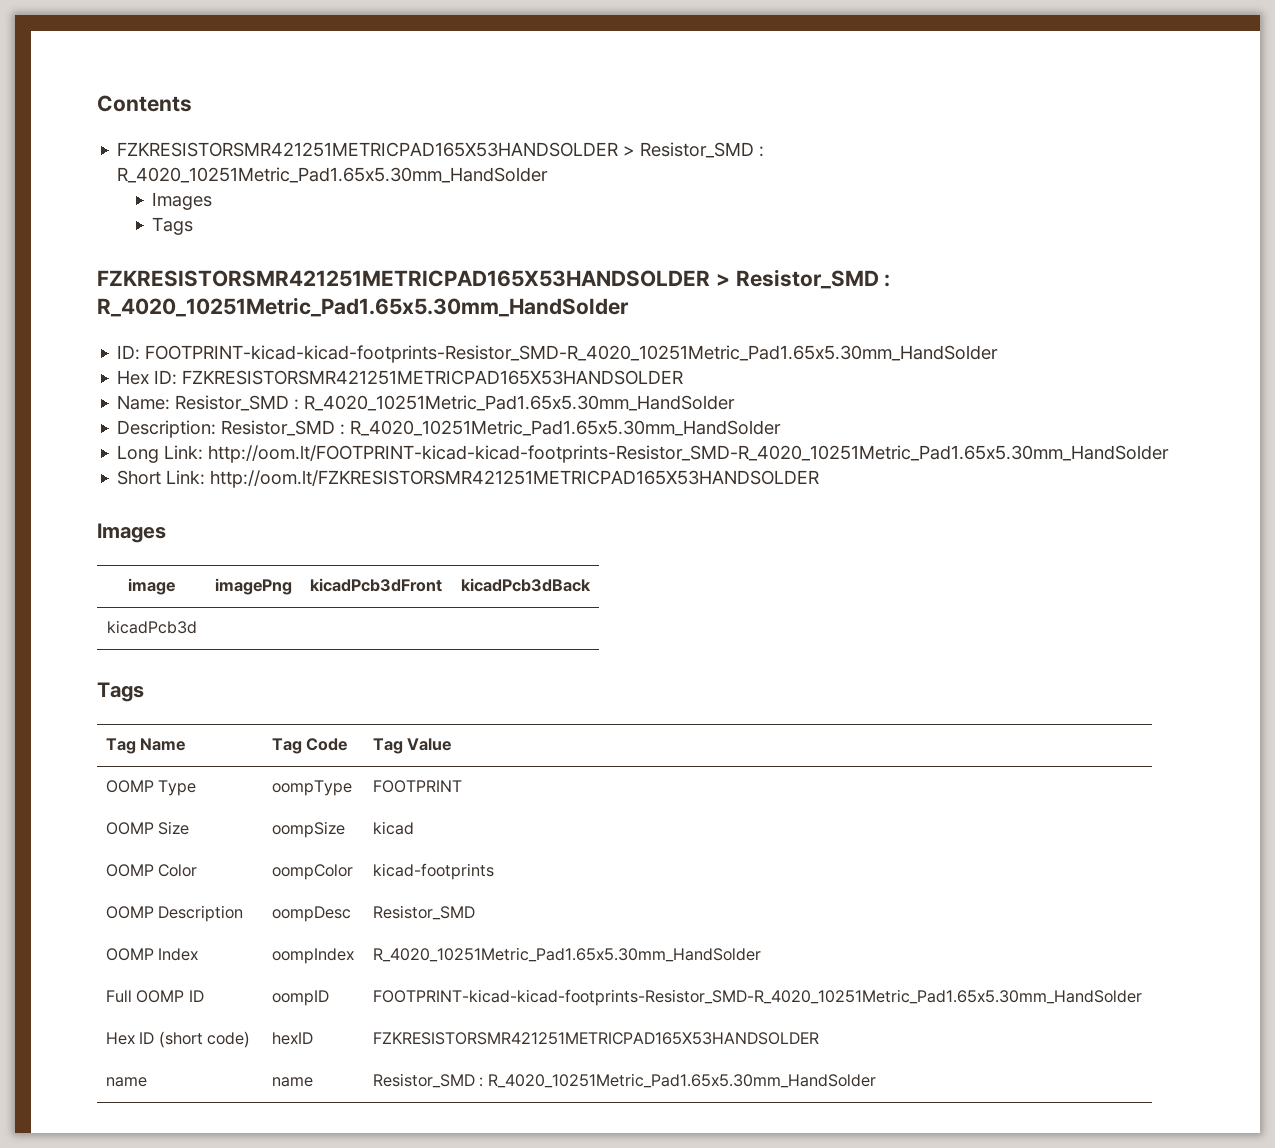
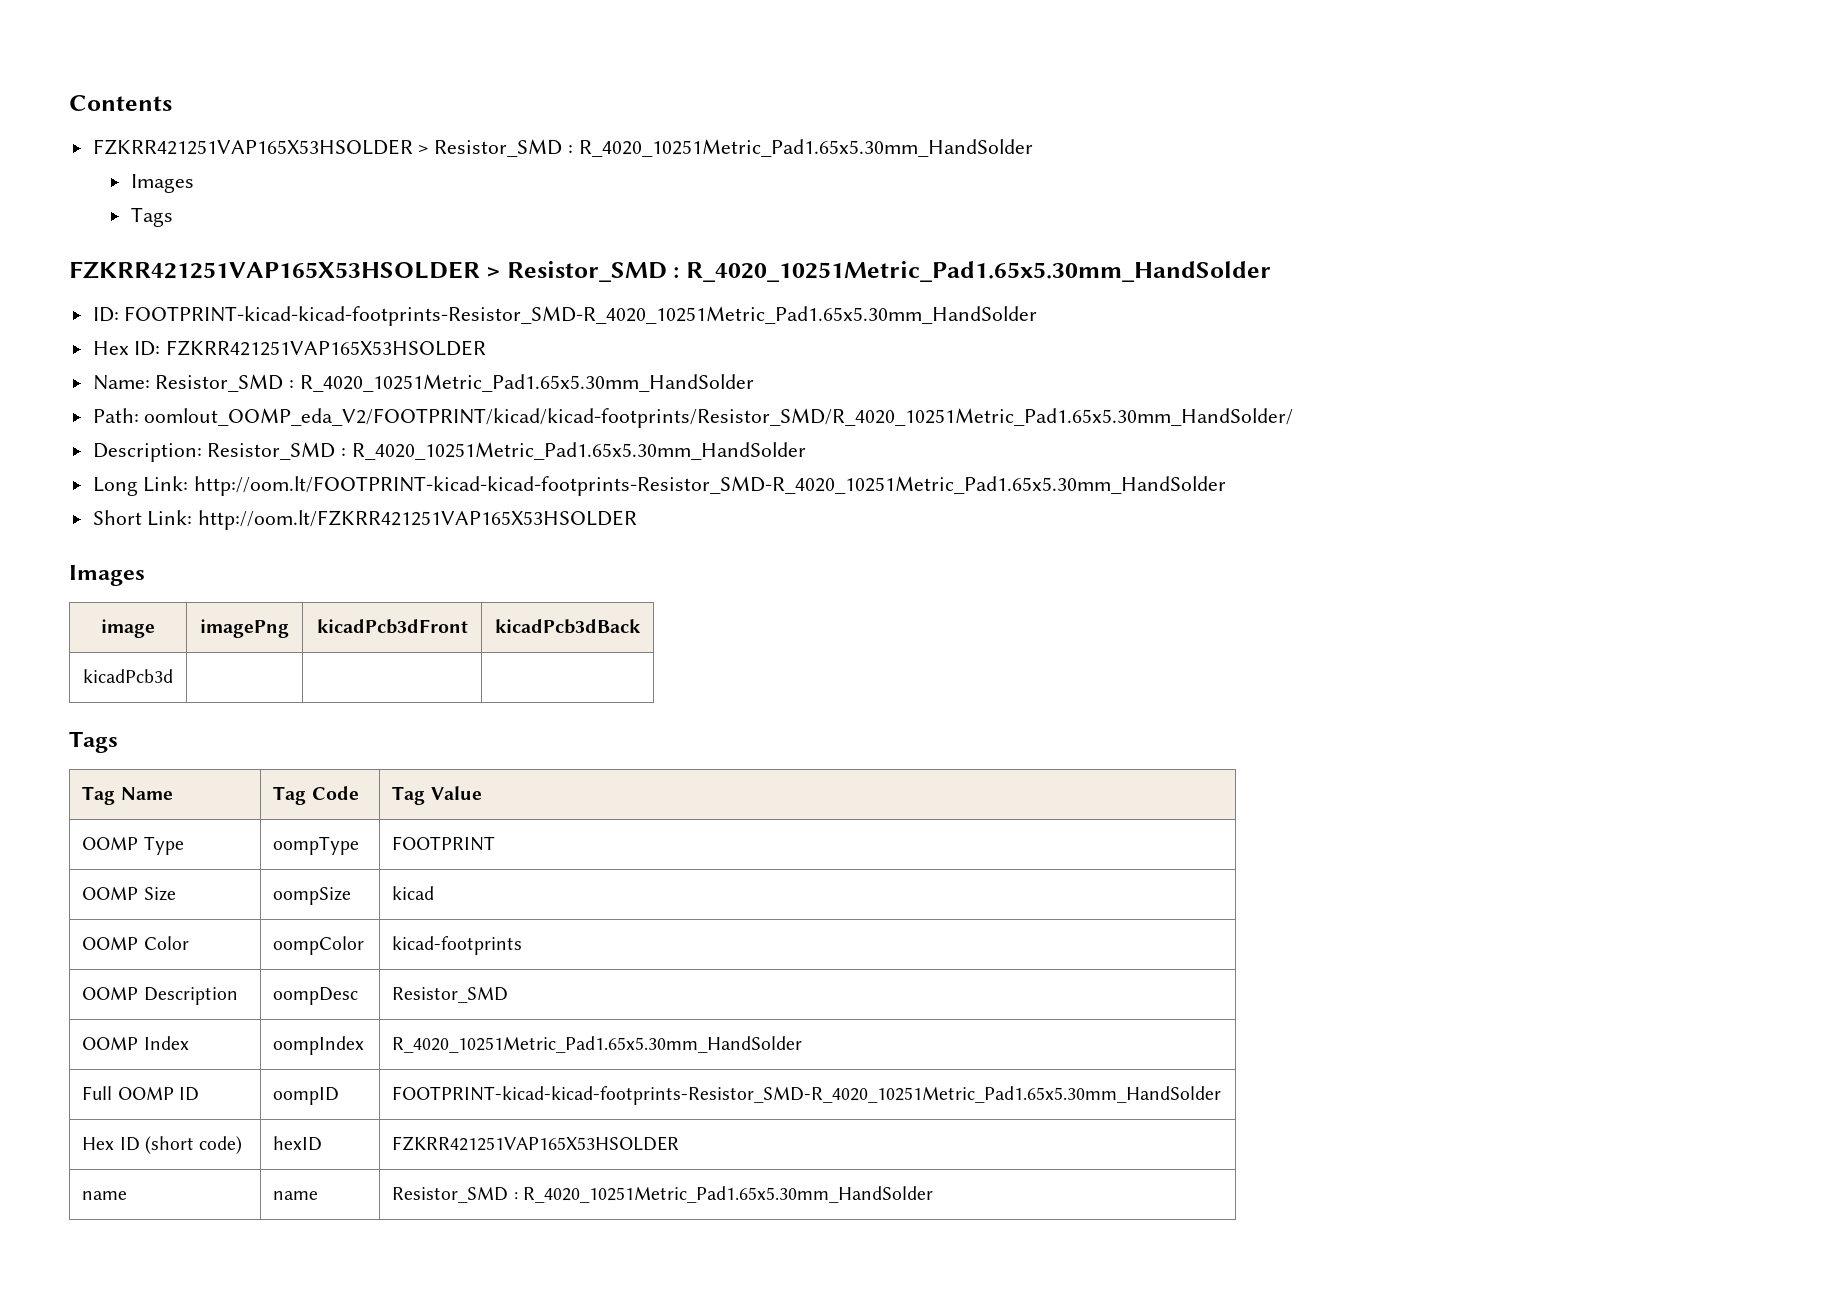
  Contents
- FZKRESISTORSMR421251METRICPAD165X53HANDSOLDER > Resistor_SMD : R_4020_10251Metric_Pad1.65x5.30mm_HandSolder
+ FZKRR421251VAP165X53HSOLDER > Resistor_SMD : R_4020_10251Metric_Pad1.65x5.30mm_HandSolder
  Images
  Tags
- FZKRESISTORSMR421251METRICPAD165X53HANDSOLDER > Resistor_SMD : R_4020_10251Metric_Pad1.65x5.30mm_HandSolder
+ FZKRR421251VAP165X53HSOLDER > Resistor_SMD : R_4020_10251Metric_Pad1.65x5.30mm_HandSolder
- Hex ID: FZKRESISTORSMR421251METRICPAD165X53HANDSOLDER
+ Hex ID: FZKRR421251VAP165X53HSOLDER
+ Path: oomlout_OOMP_eda_V2/FOOTPRINT/kicad/kicad-footprints/Resistor_SMD/R_4020_10251Metric_Pad1.65x5.30mm_HandSolder/
- Short Link: http://oom.lt/FZKRESISTORSMR421251METRICPAD165X53HANDSOLDER
+ Short Link: http://oom.lt/FZKRR421251VAP165X53HSOLDER
- Hex ID (short code) | hexID | FZKRESISTORSMR421251METRICPAD165X53HANDSOLDER
+ Hex ID (short code) | hexID | FZKRR421251VAP165X53HSOLDER

